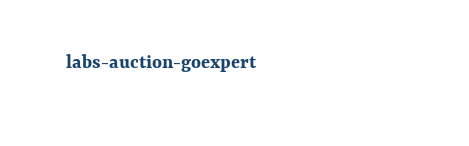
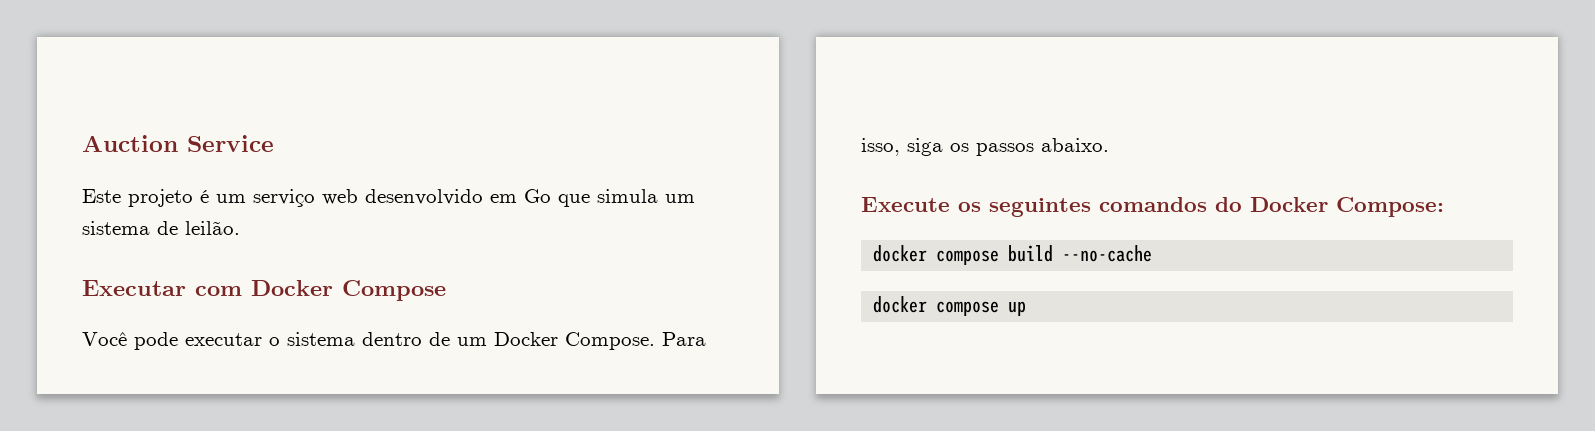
- labs-auction-goexpert
+ Auction Service
+ Este projeto é um serviço web desenvolvido em Go que simula um sistema de leilão.
+ Executar com Docker Compose
+ Você pode executar o sistema dentro de um Docker Compose. Para isso, siga os passos abaixo.
+ Execute os seguintes comandos do Docker Compose:
+ docker compose build --no-cache
+ docker compose up

